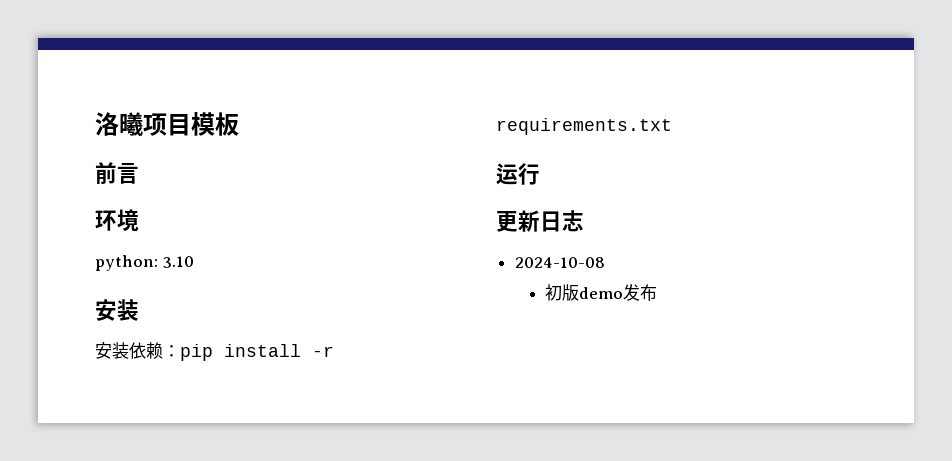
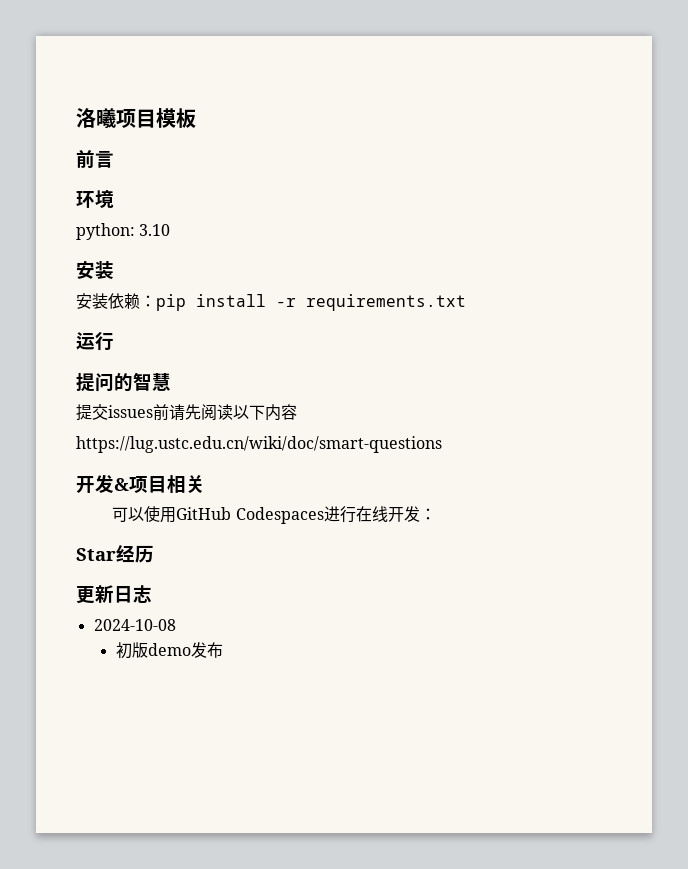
+ 提问的智慧
+ 提交issues前请先阅读以下内容
+ https://lug.ustc.edu.cn/wiki/doc/smart-questions
+ 开发&项目相关
+ 可以使用GitHub Codespaces进行在线开发：
+ Star经历

